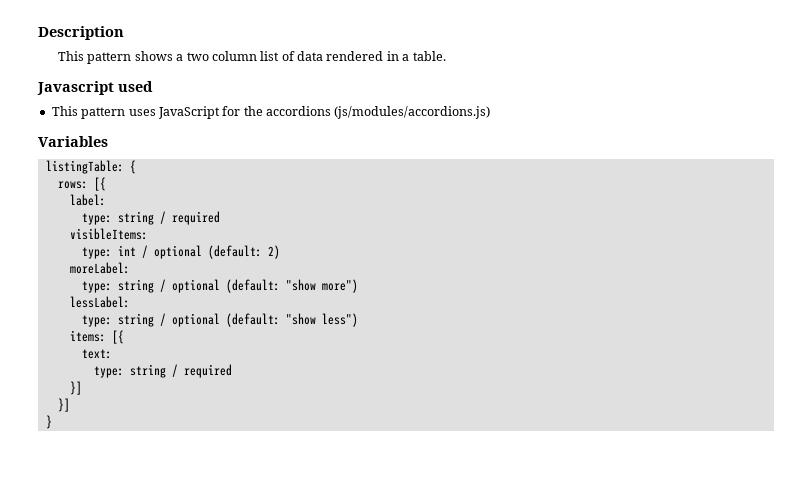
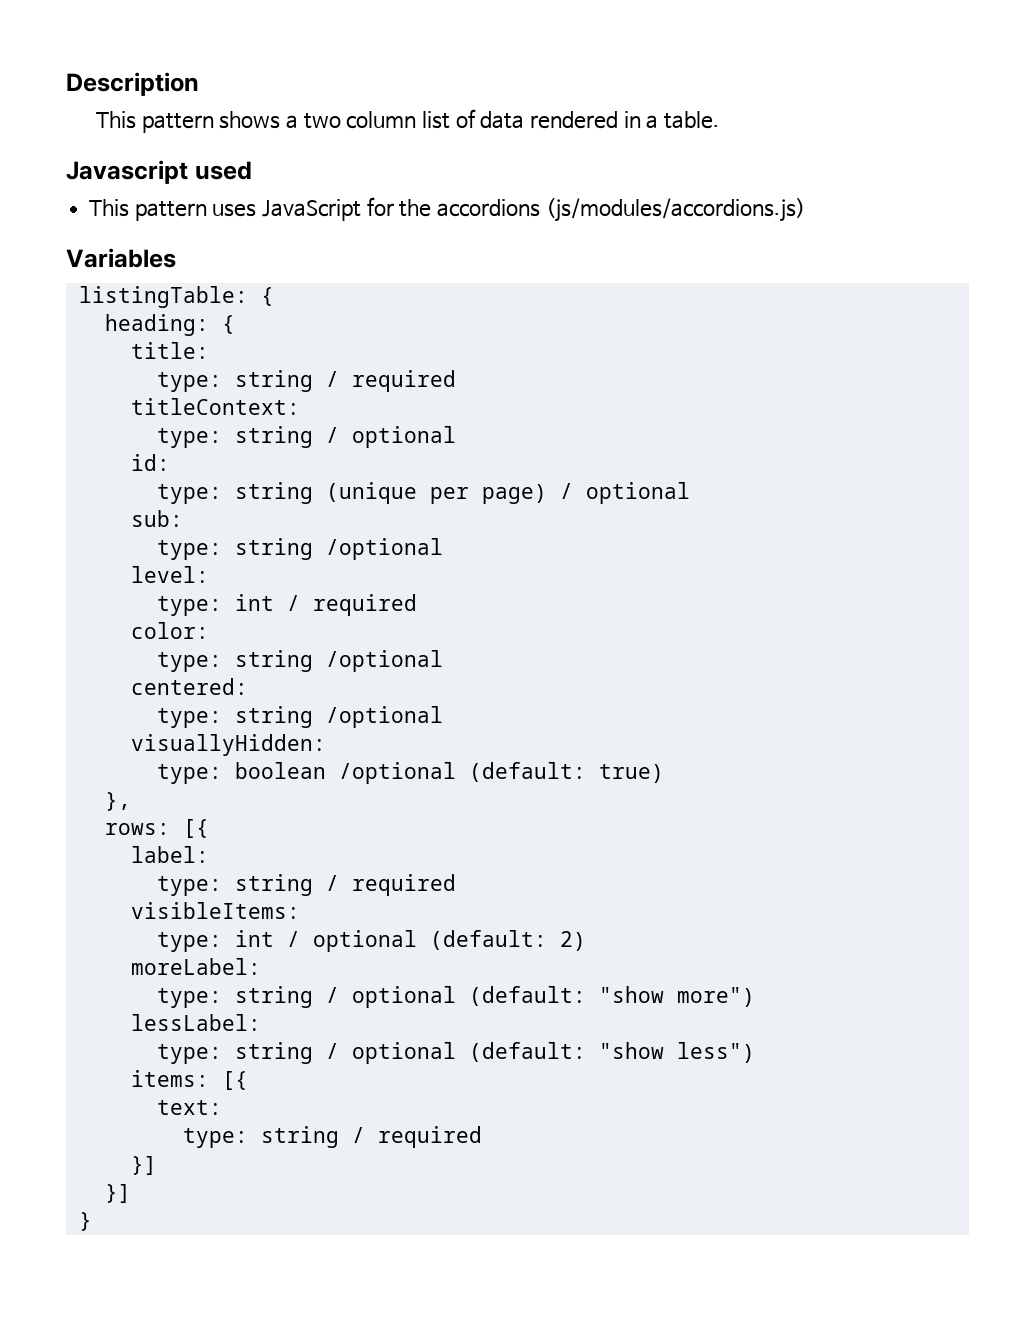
+ heading: {
+ title:
+ type: string / required
+ titleContext:
+ type: string / optional
+ id:
+ type: string (unique per page) / optional
+ sub:
+ type: string /optional
+ level:
+ type: int / required
+ color:
+ type: string /optional
+ centered:
+ type: string /optional
+ visuallyHidden:
+ type: boolean /optional (default: true)
+ },

